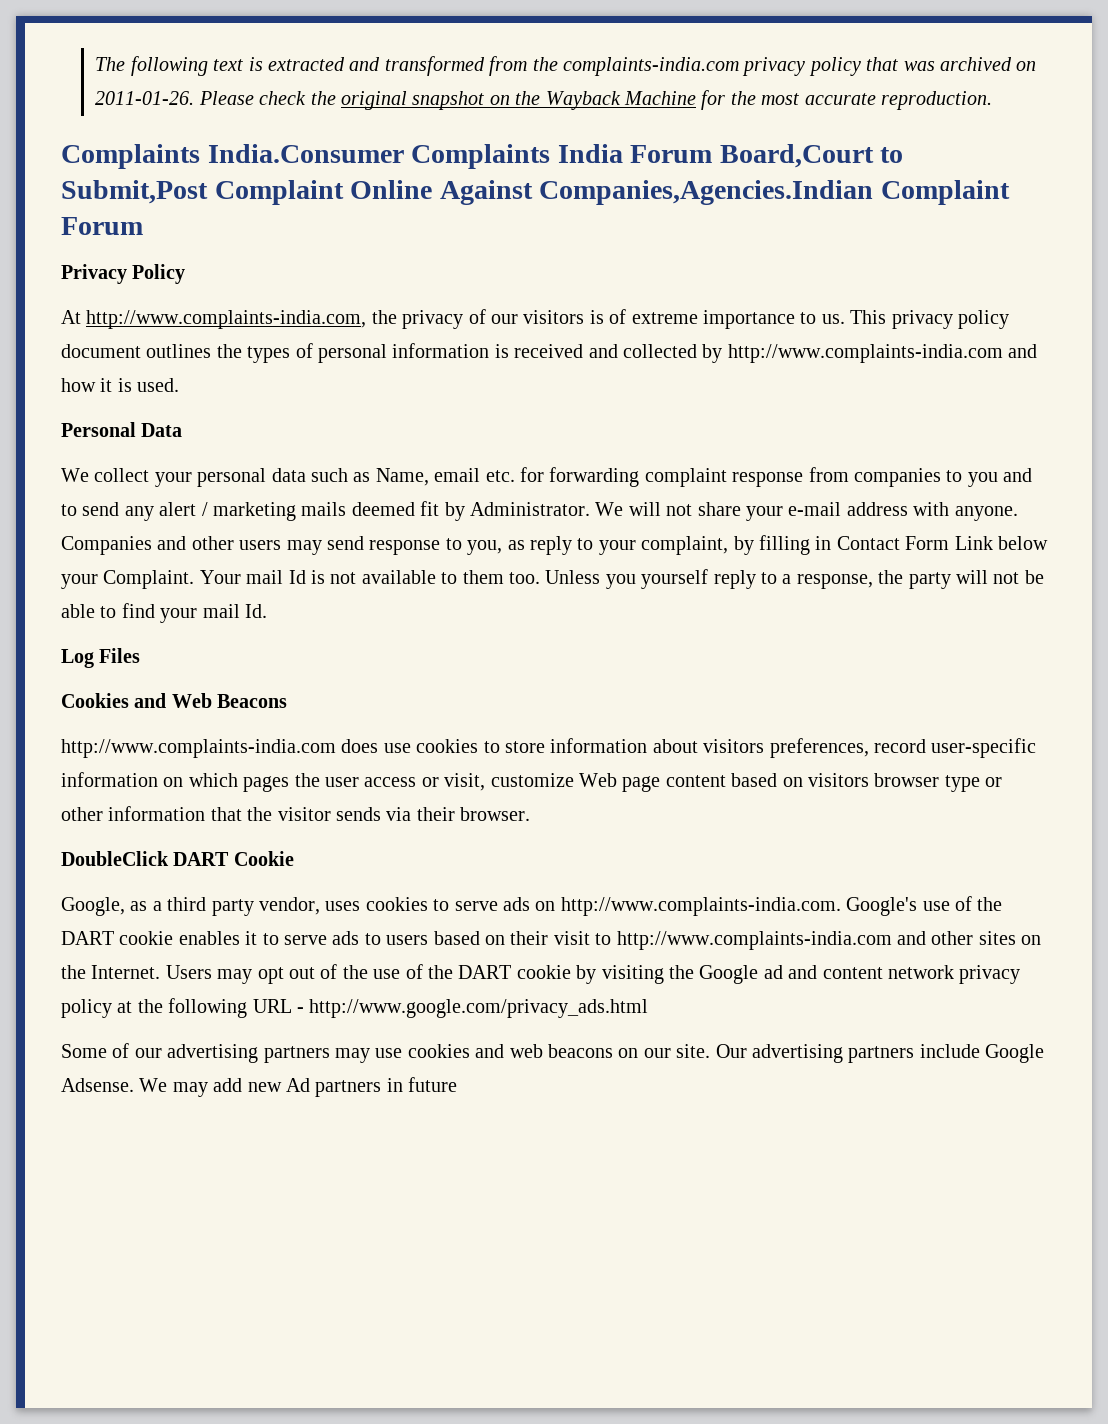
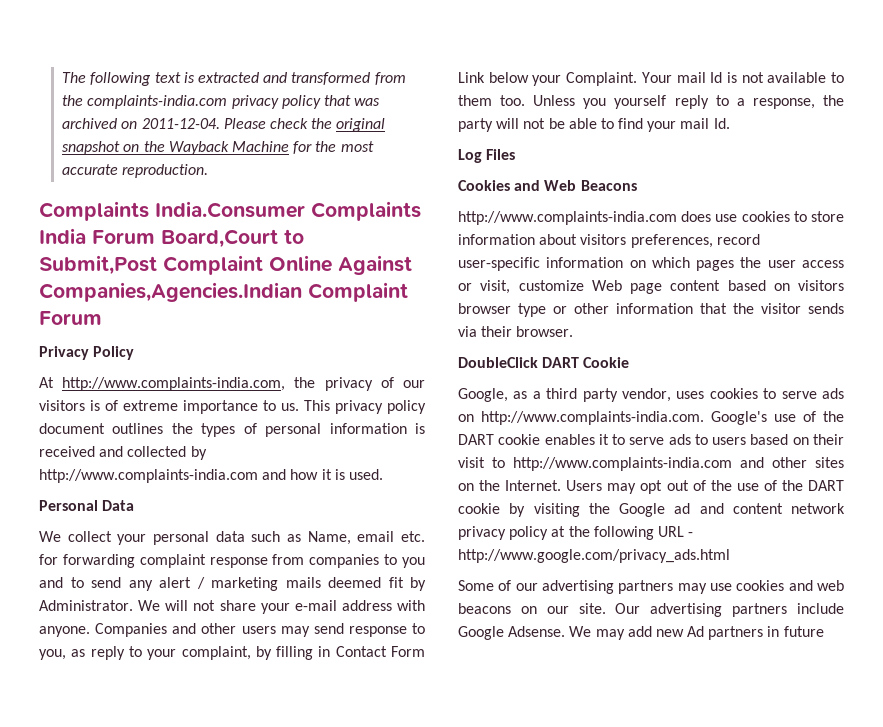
- The following text is extracted and transformed from the complaints-india.com privacy policy that was archived on 2011-01-26.
+ The following text is extracted and transformed from the complaints-india.com privacy policy that was archived on 2011-12-04.

